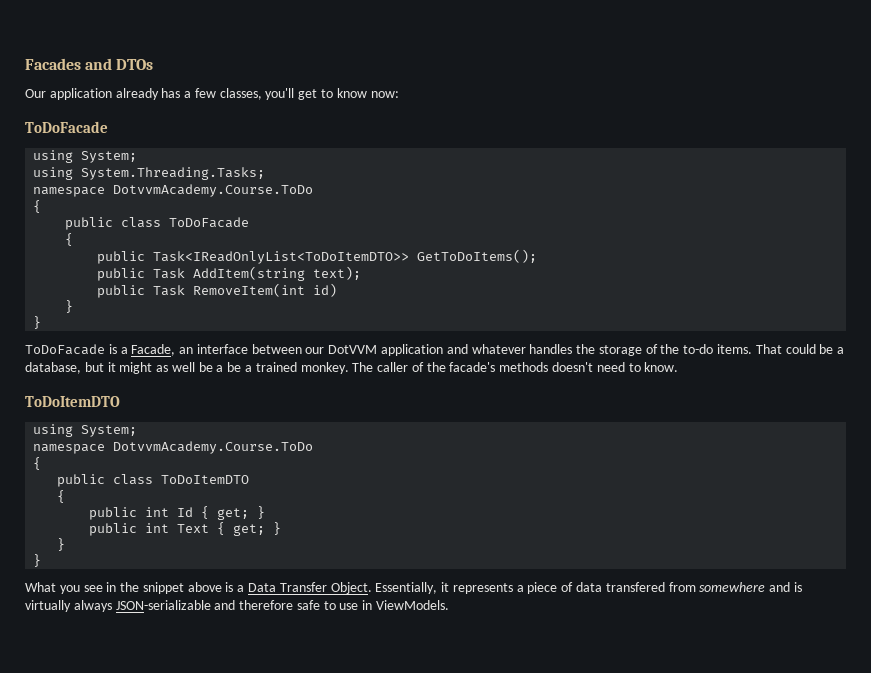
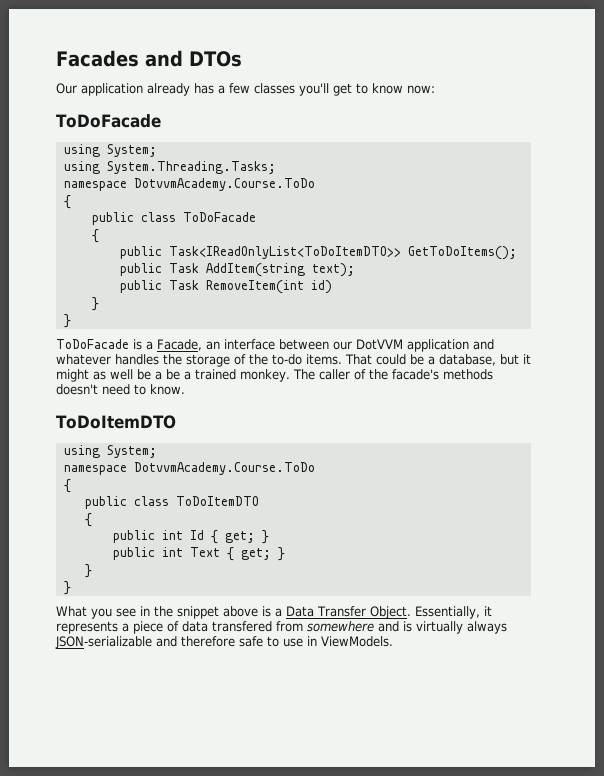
- Our application already has a few classes, you'll get to know now:
+ Our application already has a few classes you'll get to know now:

